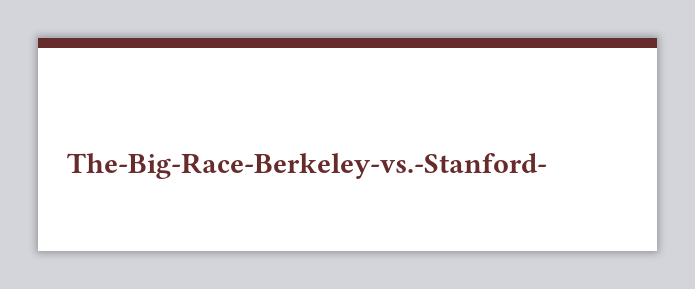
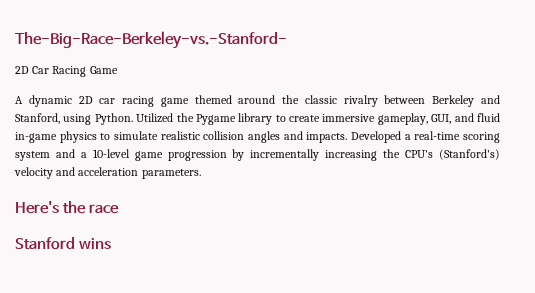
+ 2D Car Racing Game
+ A dynamic 2D car racing game themed around the classic rivalry between Berkeley and Stanford, using Python. Utilized the Pygame library to create immersive gameplay, GUI, and fluid in-game physics to simulate realistic collision angles and impacts. Developed a real-time scoring system and a 10-level game progression by incrementally increasing the CPU's (Stanford's) velocity and acceleration parameters.
+ Here's the race
+ Stanford wins

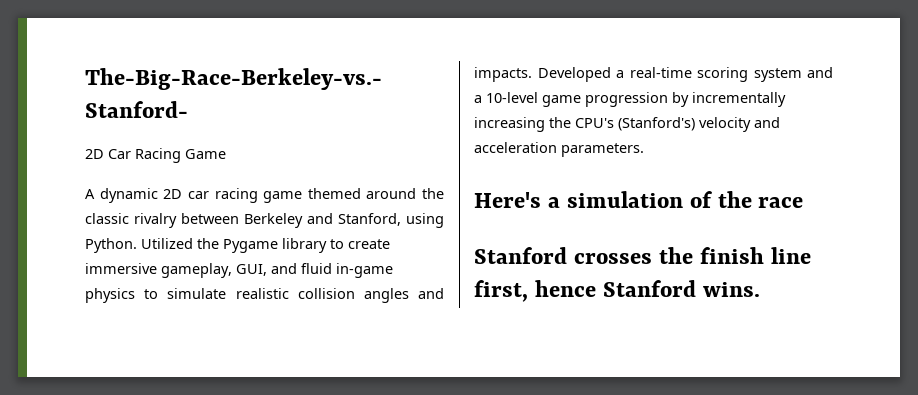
- Here's the race
+ Here's a simulation of the race
- Stanford wins
+ Stanford crosses the finish line first, hence Stanford wins.

